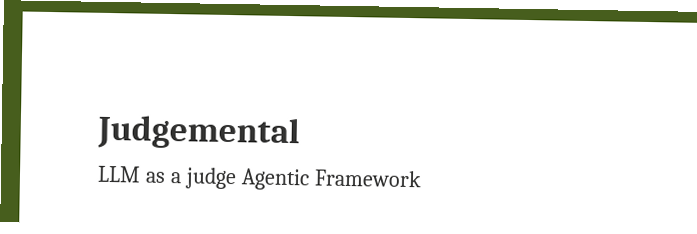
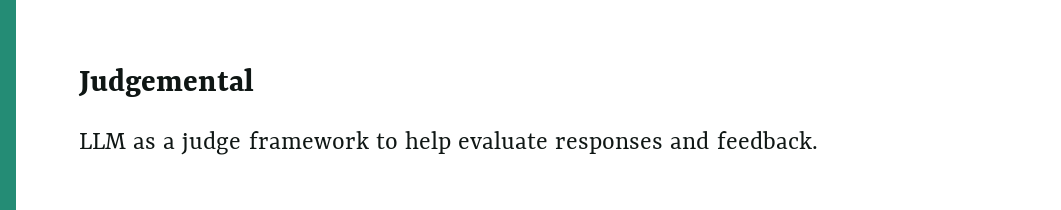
- LLM as a judge Agentic Framework
+ LLM as a judge framework to help evaluate responses and feedback.

